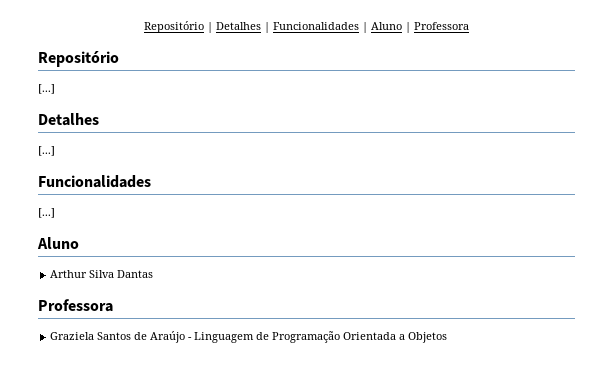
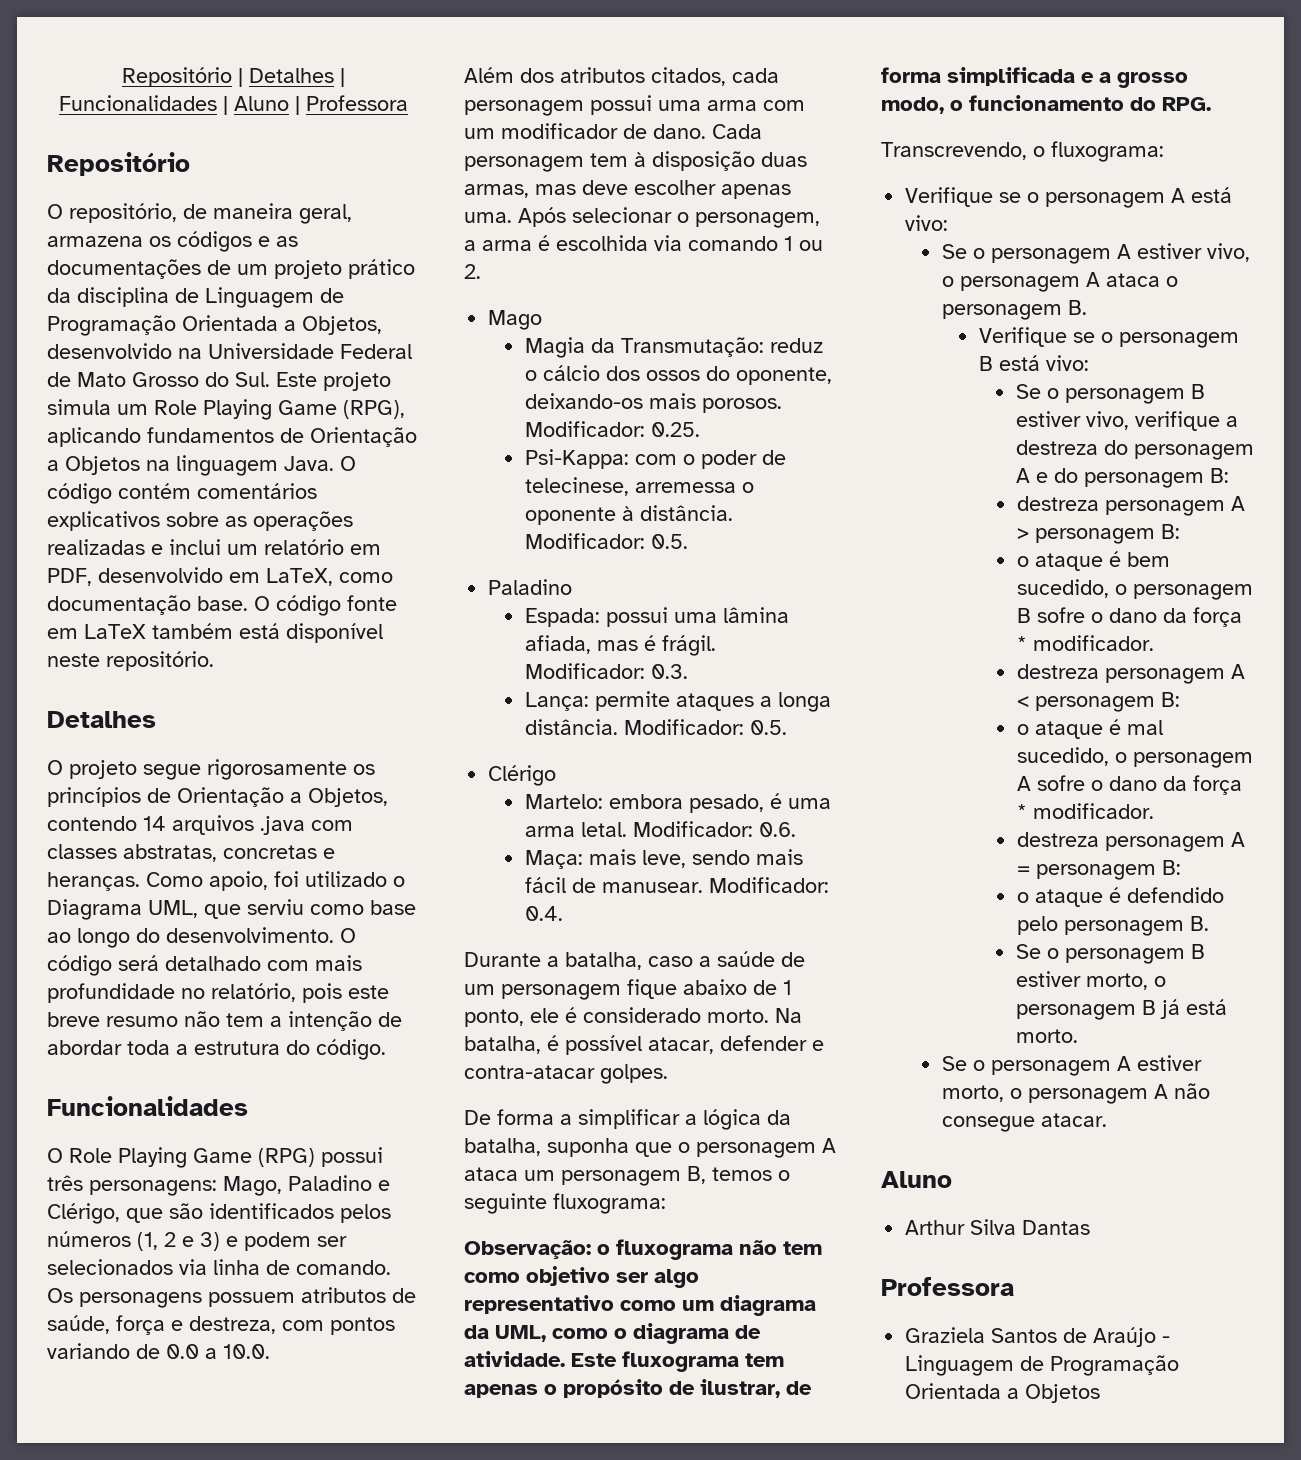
  Repositório | Detalhes | Funcionalidades | Aluno | Professora
  Repositório
- [...]
+ O repositório, de maneira geral, armazena os códigos e as documentações de um projeto prático da disciplina de Linguagem de Programação Orientada a Objetos, desenvolvido na Universidade Federal de Mato Grosso do Sul. Este projeto simula um Role Playing Game (RPG), aplicando fundamentos de Orientação a Objetos na linguagem Java. O código contém comentários explicativos sobre as operações realizadas e inclui um relatório em PDF, desenvolvido em LaTeX, como documentação base. O código fonte em LaTeX também está disponível neste repositório.
  Detalhes
- [...]
+ O projeto segue rigorosamente os princípios de Orientação a Objetos, contendo 14 arquivos .java com classes abstratas, concretas e heranças. Como apoio, foi utilizado o Diagrama UML, que serviu como base ao longo do desenvolvimento. O código será detalhado com mais profundidade no relatório, pois este breve resumo não tem a intenção de abordar toda a estrutura do código.
  Funcionalidades
- [...]
+ O Role Playing Game (RPG) possui três personagens: Mago, Paladino e Clérigo, que são identificados pelos números (1, 2 e 3) e podem ser selecionados via linha de comando. Os personagens possuem atributos de saúde, força e destreza, com pontos variando de 0.0 a 10.0.
+ Além dos atributos citados, cada personagem possui uma arma com um modificador de dano. Cada personagem tem à disposição duas armas, mas deve escolher apenas uma. Após selecionar o personagem, a arma é escolhida via comando 1 ou 2.
+ Mago
+ Magia da Transmutação: reduz o cálcio dos ossos do oponente, deixando-os mais porosos. Modificador: 0.25.
+ Psi-Kappa: com o poder de telecinese, arremessa o oponente à distância. Modificador: 0.5.
+ Paladino
+ Espada: possui uma lâmina afiada, mas é frágil. Modificador: 0.3.
+ Lança: permite ataques a longa distância. Modificador: 0.5.
+ Clérigo
+ Martelo: embora pesado, é uma arma letal. Modificador: 0.6.
+ Maça: mais leve, sendo mais fácil de manusear. Modificador: 0.4.
+ Durante a batalha, caso a saúde de um personagem fique abaixo de 1 ponto, ele é considerado morto. Na batalha, é possível atacar, defender e contra-atacar golpes.
+ De forma a simplificar a lógica da batalha, suponha que o personagem A ataca um personagem B, temos o seguinte fluxograma:
+ Observação: o fluxograma não tem como objetivo ser algo representativo como um diagrama da UML, como o diagrama de atividade. Este fluxograma tem apenas o propósito de ilustrar, de forma simplificada e a grosso modo, o funcionamento do RPG.
+ Transcrevendo, o fluxograma:
+ Verifique se o personagem A está vivo:
+ Se o personagem A estiver vivo, o personagem A ataca o personagem B.
+ Verifique se o personagem B está vivo:
+ Se o personagem B estiver vivo, verifique a destreza do personagem A e do personagem B:
+ destreza personagem A > personagem B:
+ o ataque é bem sucedido, o personagem B sofre o dano da força * modificador.
+ destreza personagem A < personagem B:
+ o ataque é mal sucedido, o personagem A sofre o dano da força * modificador.
+ destreza personagem A = personagem B:
+ o ataque é defendido pelo personagem B.
+ Se o personagem B estiver morto, o personagem B já está morto.
+ Se o personagem A estiver morto, o personagem A não consegue atacar.

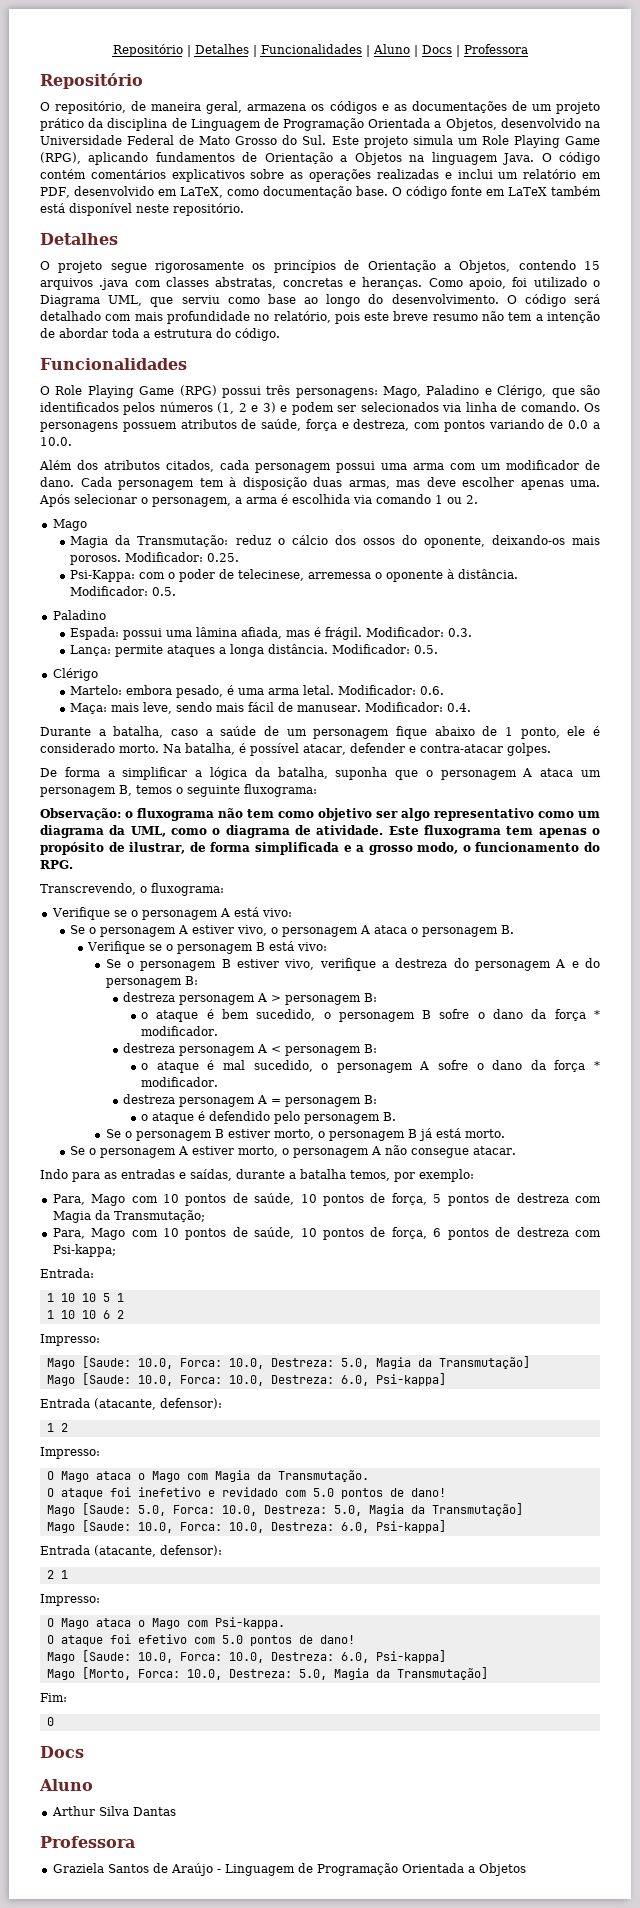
- Repositório | Detalhes | Funcionalidades | Aluno | Professora
+ Repositório | Detalhes | Funcionalidades | Aluno | Docs | Professora
- O projeto segue rigorosamente os princípios de Orientação a Objetos, contendo 14 arquivos .java com classes abstratas, concretas e heranças.
+ O projeto segue rigorosamente os princípios de Orientação a Objetos, contendo 15 arquivos .java com classes abstratas, concretas e heranças.
+ Indo para as entradas e saídas, durante a batalha temos, por exemplo:
+ Para, Mago com 10 pontos de saúde, 10 pontos de força, 5 pontos de destreza com Magia da Transmutação;
+ Para, Mago com 10 pontos de saúde, 10 pontos de força, 6 pontos de destreza com Psi-kappa;
+ Entrada:
+ 1 10 10 5 1
+ 1 10 10 6 2
+ Impresso:
+ Mago [Saude: 10.0, Forca: 10.0, Destreza: 5.0, Magia da Transmutação]
+ Mago [Saude: 10.0, Forca: 10.0, Destreza: 6.0, Psi-kappa]
+ Entrada (atacante, defensor):
+ 1 2
+ Impresso:
+ O Mago ataca o Mago com Magia da Transmutação.
+ O ataque foi inefetivo e revidado com 5.0 pontos de dano!
+ Mago [Saude: 5.0, Forca: 10.0, Destreza: 5.0, Magia da Transmutação]
+ Mago [Saude: 10.0, Forca: 10.0, Destreza: 6.0, Psi-kappa]
+ Entrada (atacante, defensor):
+ 2 1
+ Impresso:
+ O Mago ataca o Mago com Psi-kappa.
+ O ataque foi efetivo com 5.0 pontos de dano!
+ Mago [Saude: 10.0, Forca: 10.0, Destreza: 6.0, Psi-kappa]
+ Mago [Morto, Forca: 10.0, Destreza: 5.0, Magia da Transmutação]
+ Fim:
+ 0
+ Docs

